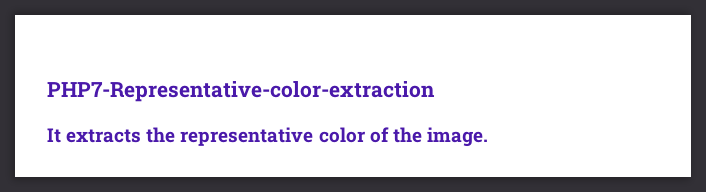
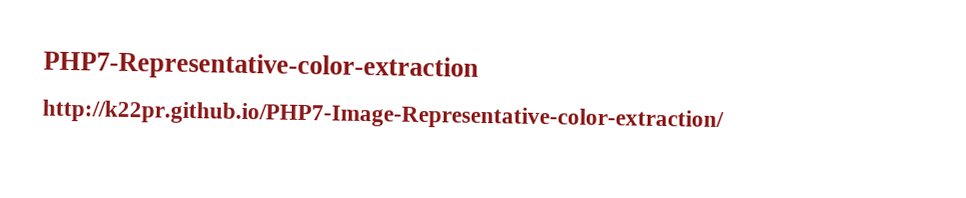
- It extracts the representative color of the image.
+ http://k22pr.github.io/PHP7-Image-Representative-color-extraction/

